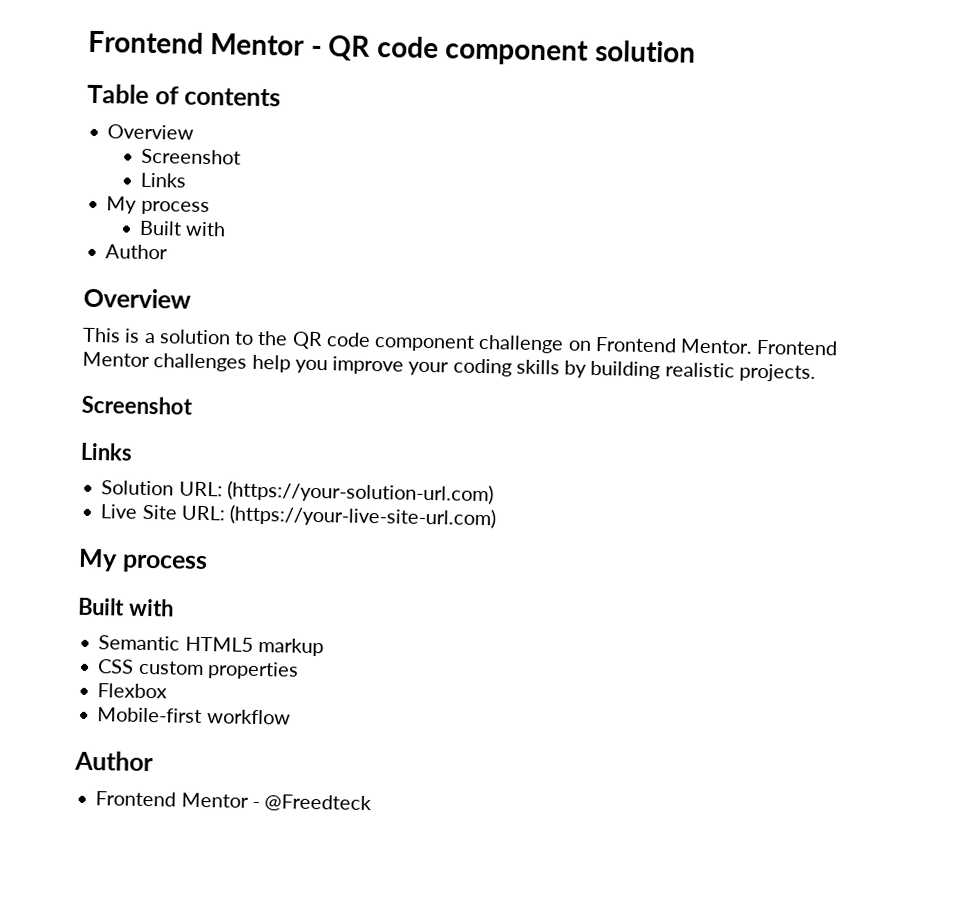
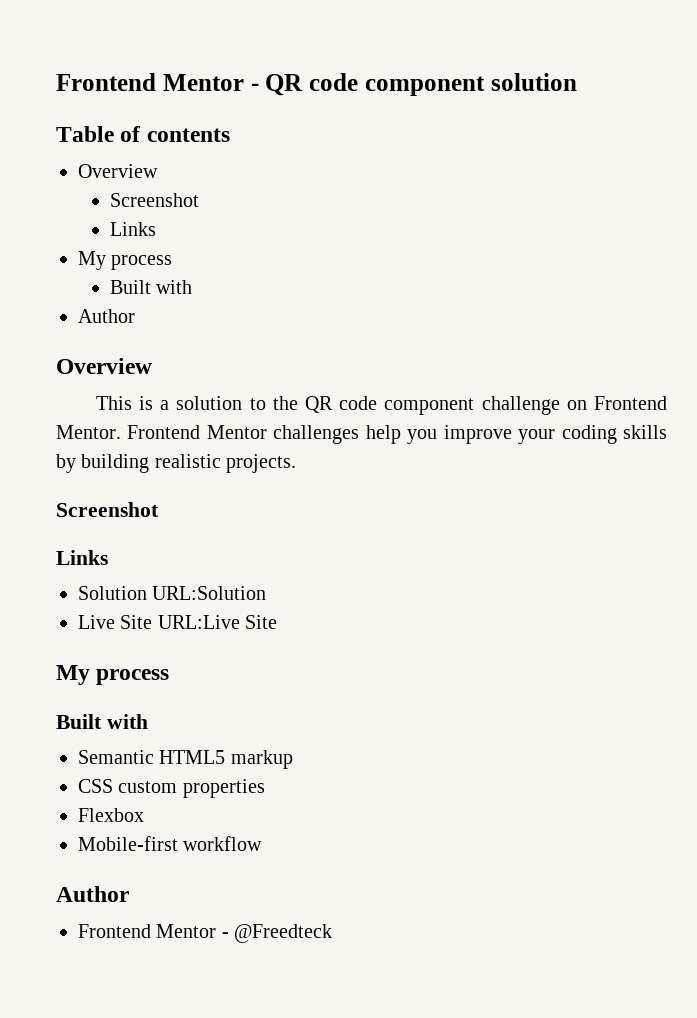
- Solution URL: (https://your-solution-url.com)
+ Solution URL:Solution
- Live Site URL: (https://your-live-site-url.com)
+ Live Site URL:Live Site

